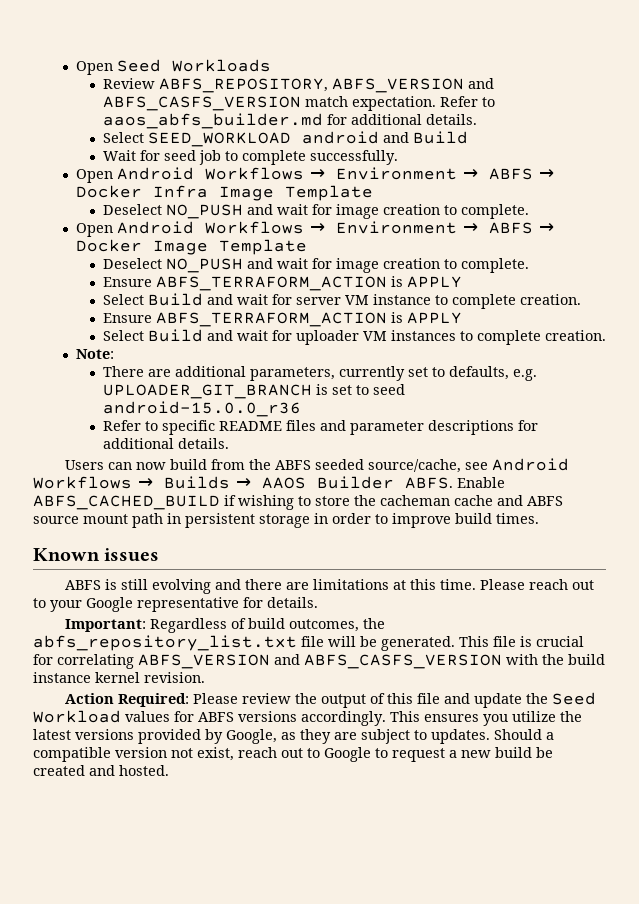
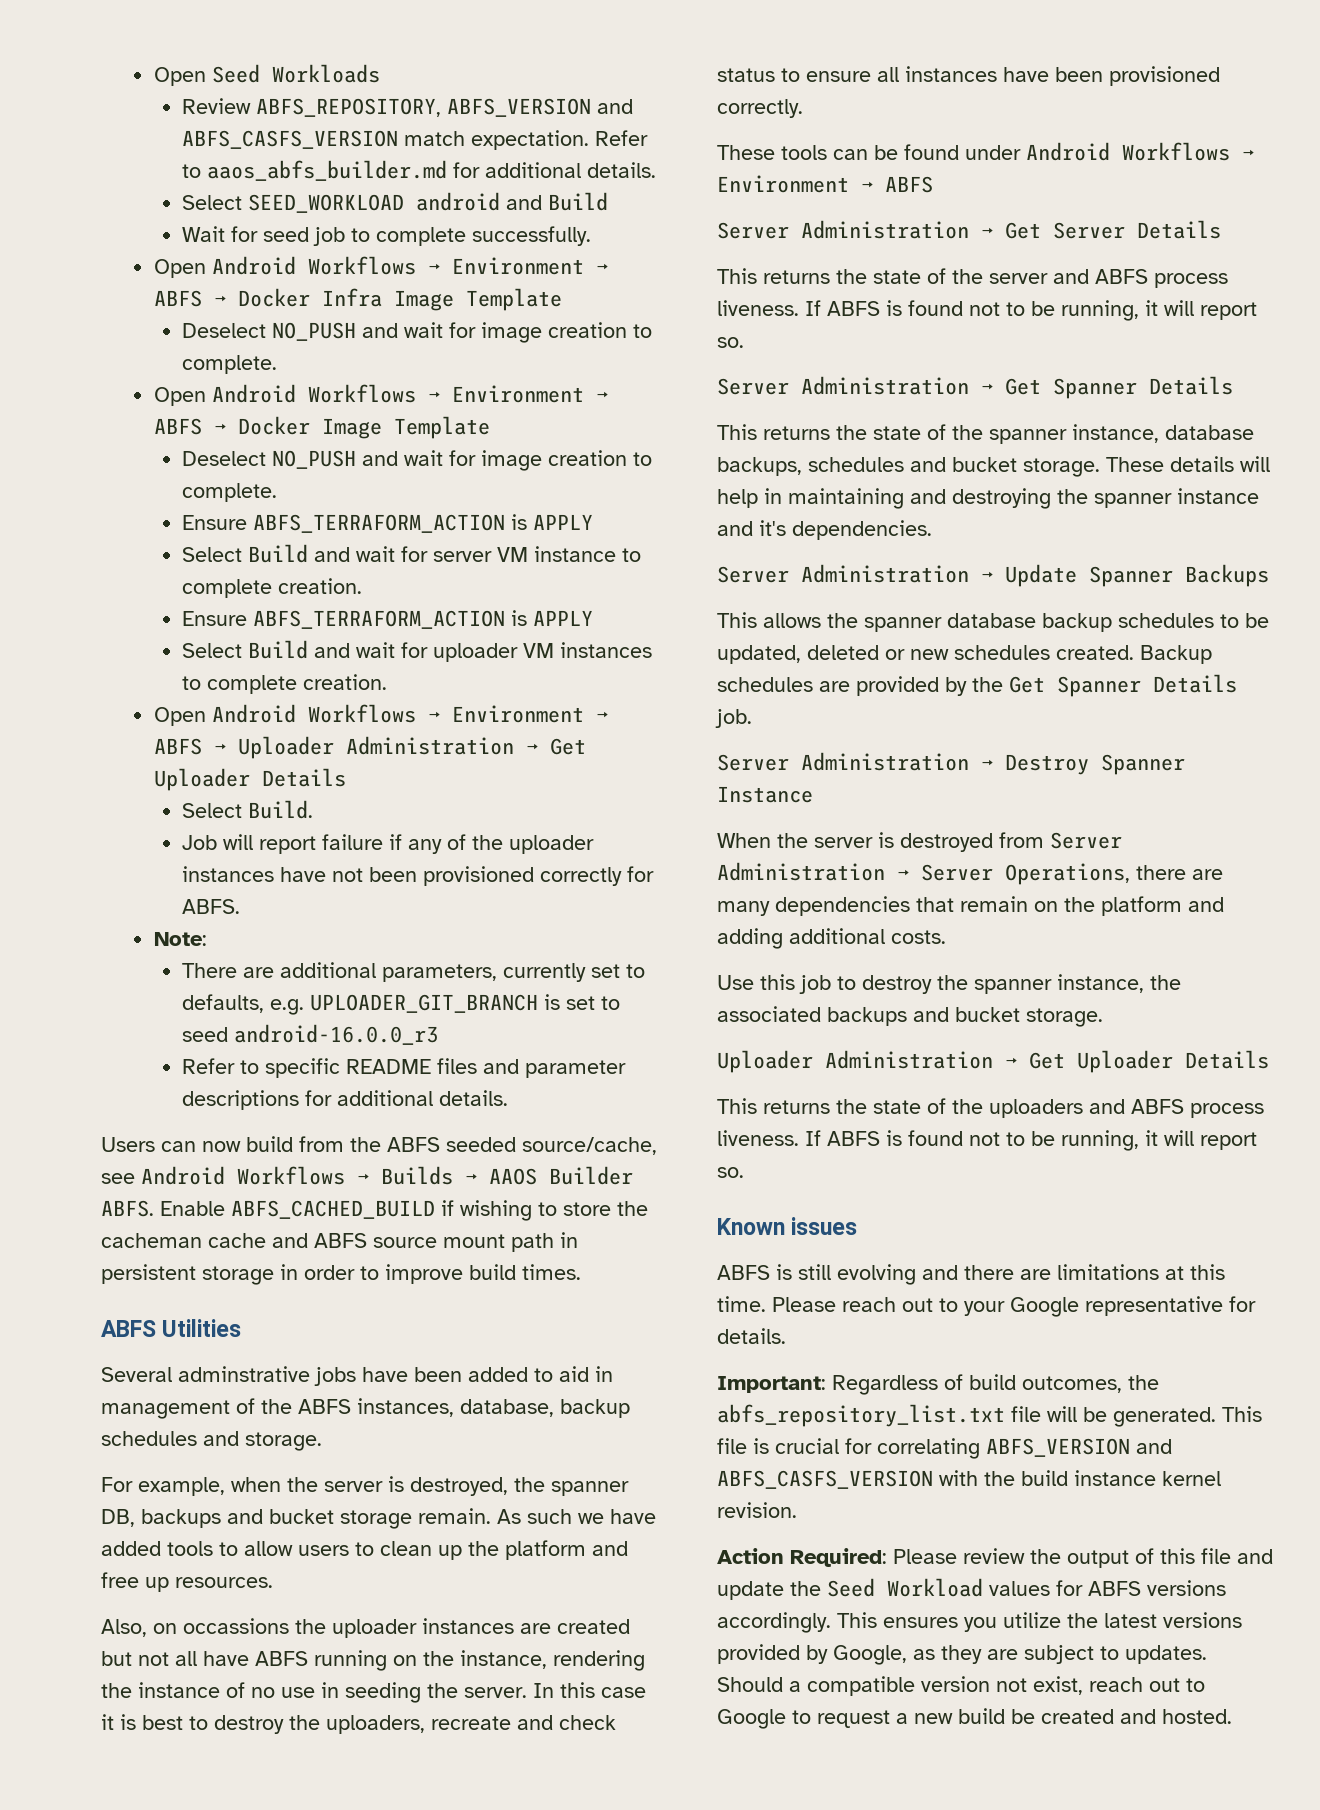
+ Open Android Workflows → Environment → ABFS → Uploader Administration → Get Uploader Details
+ Select Build.
+ Job will report failure if any of the uploader instances have not been provisioned correctly for ABFS.
- There are additional parameters, currently set to defaults, e.g. UPLOADER_GIT_BRANCH is set to seed android-15.0.0_r36
+ There are additional parameters, currently set to defaults, e.g. UPLOADER_GIT_BRANCH is set to seed android-16.0.0_r3
+ ABFS Utilities
+ Several adminstrative jobs have been added to aid in management of the ABFS instances, database, backup schedules and storage.
+ For example, when the server is destroyed, the spanner DB, backups and bucket storage remain. As such we have added tools to allow users to clean up the platform and free up resources.
+ Also, on occassions the uploader instances are created but not all have ABFS running on the instance, rendering the instance of no use in seeding the server. In this case it is best to destroy the uploaders, recreate and check status to ensure all instances have been provisioned correctly.
+ These tools can be found under Android Workflows → Environment → ABFS
+ Server Administration → Get Server Details
+ This returns the state of the server and ABFS process liveness. If ABFS is found not to be running, it will report so.
+ Server Administration → Get Spanner Details
+ This returns the state of the spanner instance, database backups, schedules and bucket storage. These details will help in maintaining and destroying the spanner instance and it's dependencies.
+ Server Administration → Update Spanner Backups
+ This allows the spanner database backup schedules to be updated, deleted or new schedules created. Backup schedules are provided by the Get Spanner Details job.
+ Server Administration → Destroy Spanner Instance
+ When the server is destroyed from Server Administration → Server Operations, there are many dependencies that remain on the platform and adding additional costs.
+ Use this job to destroy the spanner instance, the associated backups and bucket storage.
+ Uploader Administration → Get Uploader Details
+ This returns the state of the uploaders and ABFS process liveness. If ABFS is found not to be running, it will report so.

